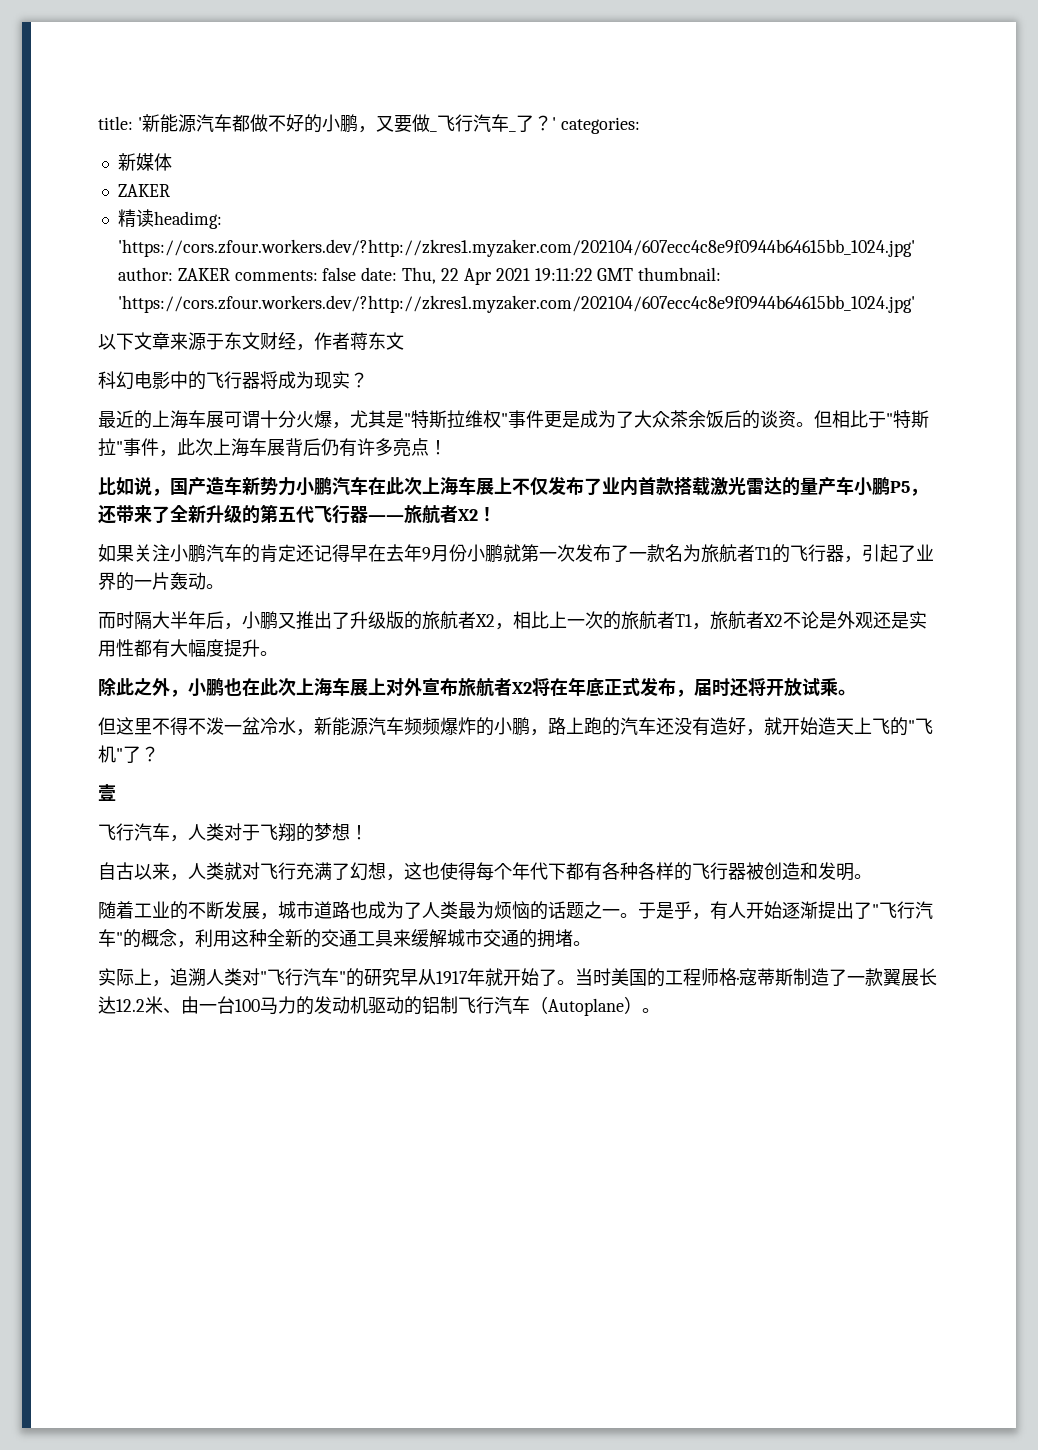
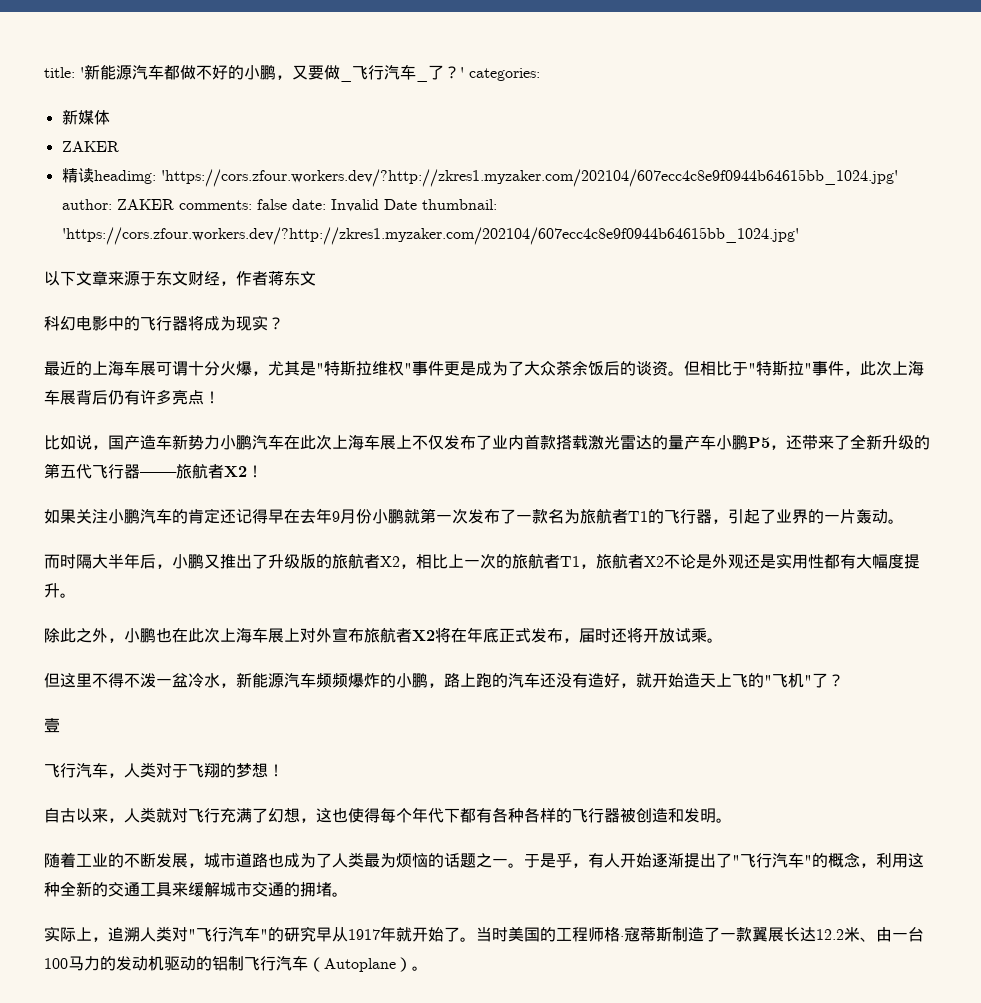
- 精读headimg: 'https://cors.zfour.workers.dev/?http://zkres1.myzaker.com/202104/607ecc4c8e9f0944b64615bb_1024.jpg' author: ZAKER comments: false date: Thu, 22 Apr 2021 19:11:22 GMT thumbnail: 'https://cors.zfour.workers.dev/?http://zkres1.myzaker.com/202104/607ecc4c8e9f0944b64615bb_1024.jpg'
+ 精读headimg: 'https://cors.zfour.workers.dev/?http://zkres1.myzaker.com/202104/607ecc4c8e9f0944b64615bb_1024.jpg' author: ZAKER comments: false date: Invalid Date thumbnail: 'https://cors.zfour.workers.dev/?http://zkres1.myzaker.com/202104/607ecc4c8e9f0944b64615bb_1024.jpg'

